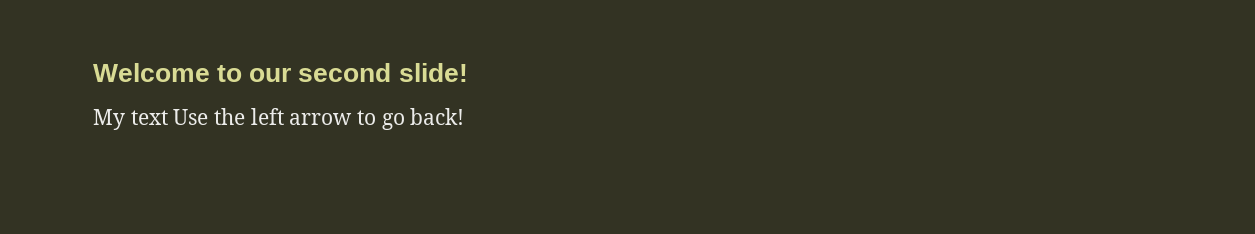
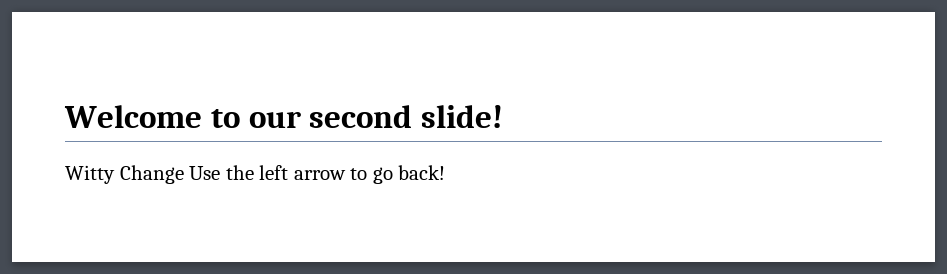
- My text Use the left arrow to go back!
+ Witty Change Use the left arrow to go back!

